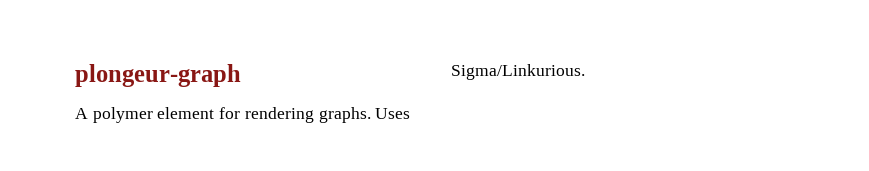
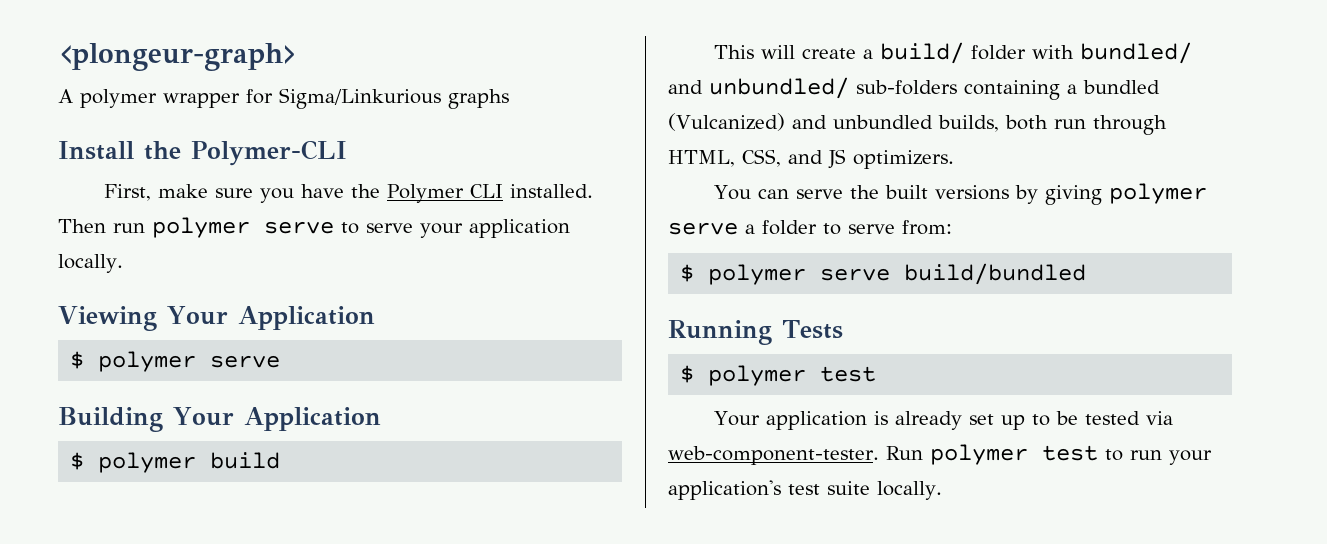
- plongeur-graph
+ <plongeur-graph>
- A polymer element for rendering graphs. Uses Sigma/Linkurious.
+ A polymer wrapper for Sigma/Linkurious graphs
+ Install the Polymer-CLI
+ First, make sure you have the Polymer CLI installed. Then run polymer serve to serve your application locally.
+ Viewing Your Application
+ $ polymer serve
+ Building Your Application
+ $ polymer build
+ This will create a build/ folder with bundled/ and unbundled/ sub-folders containing a bundled (Vulcanized) and unbundled builds, both run through HTML, CSS, and JS optimizers.
+ You can serve the built versions by giving polymer serve a folder to serve from:
+ $ polymer serve build/bundled
+ Running Tests
+ $ polymer test
+ Your application is already set up to be tested via web-component-tester. Run polymer test to run your application's test suite locally.

